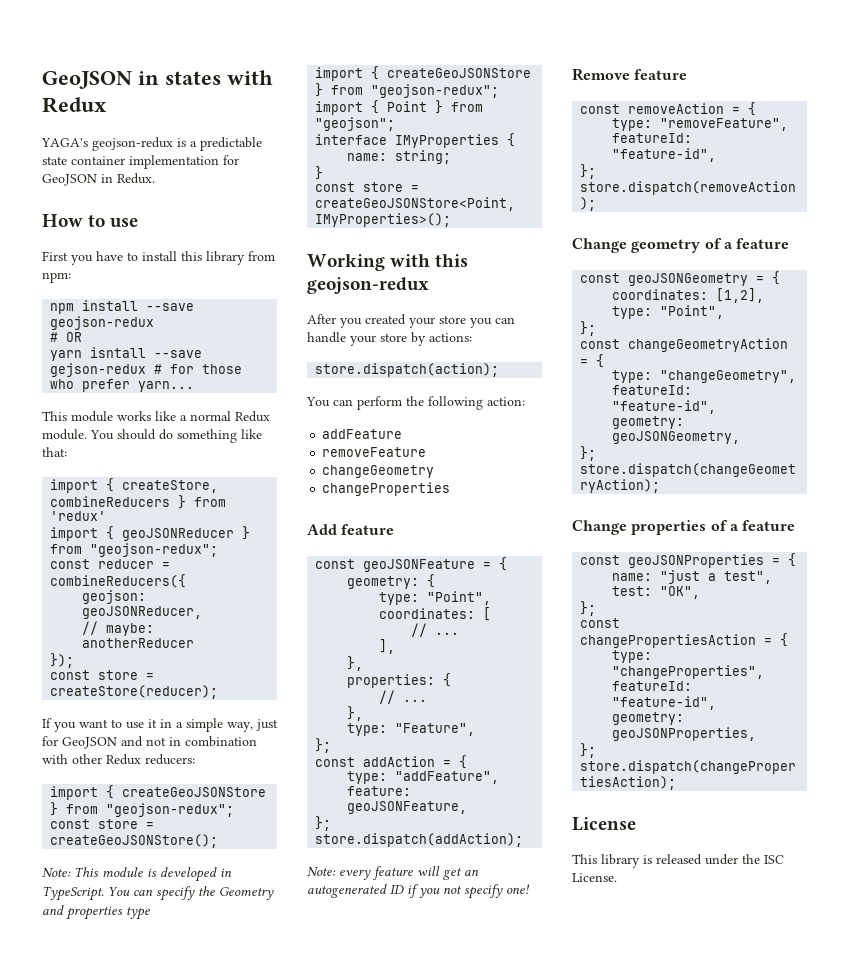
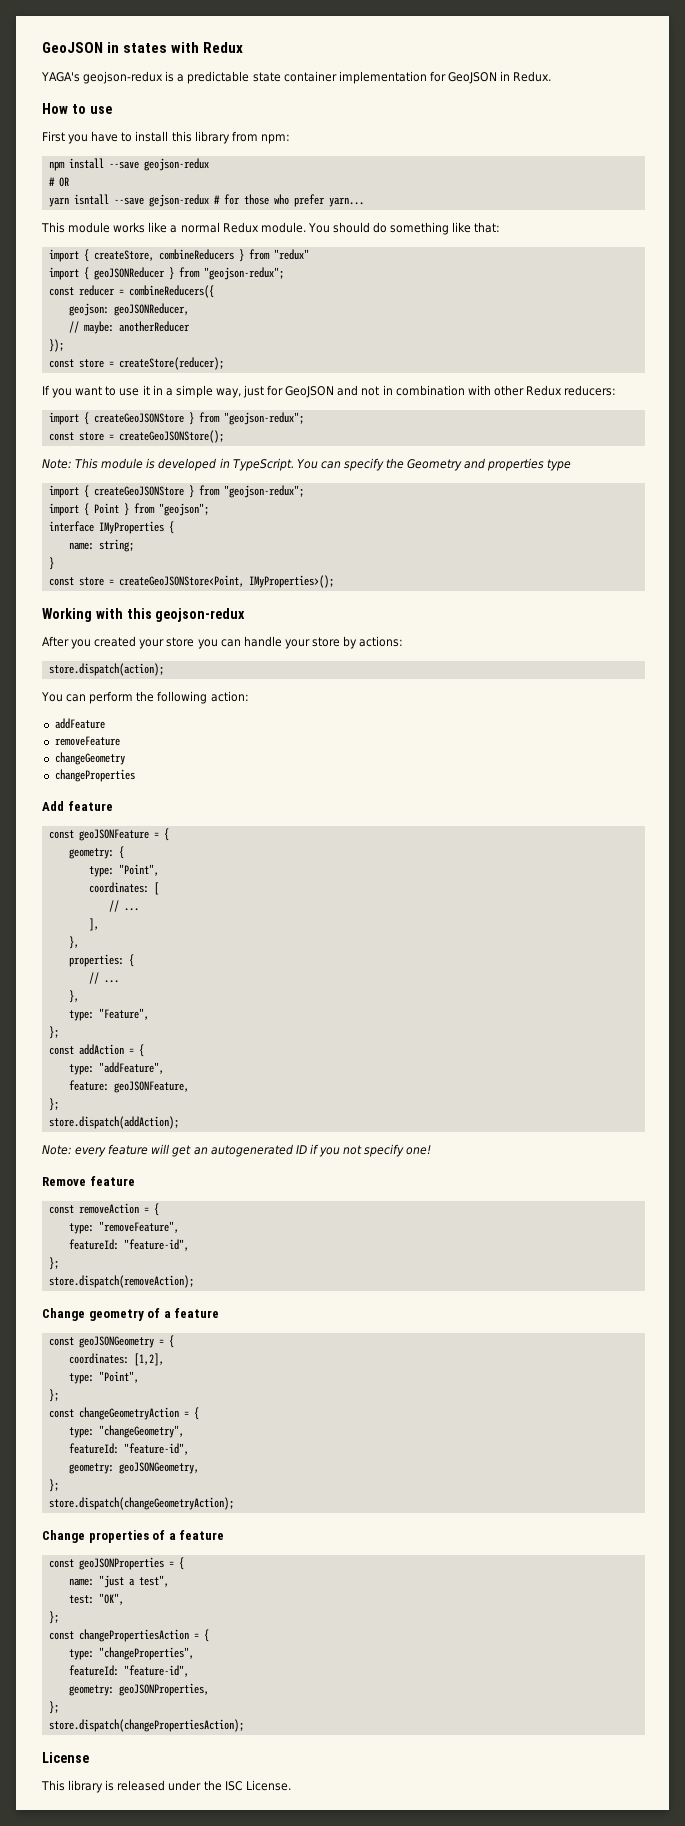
- import { createStore, combineReducers } from 'redux'
+ import { createStore, combineReducers } from "redux"

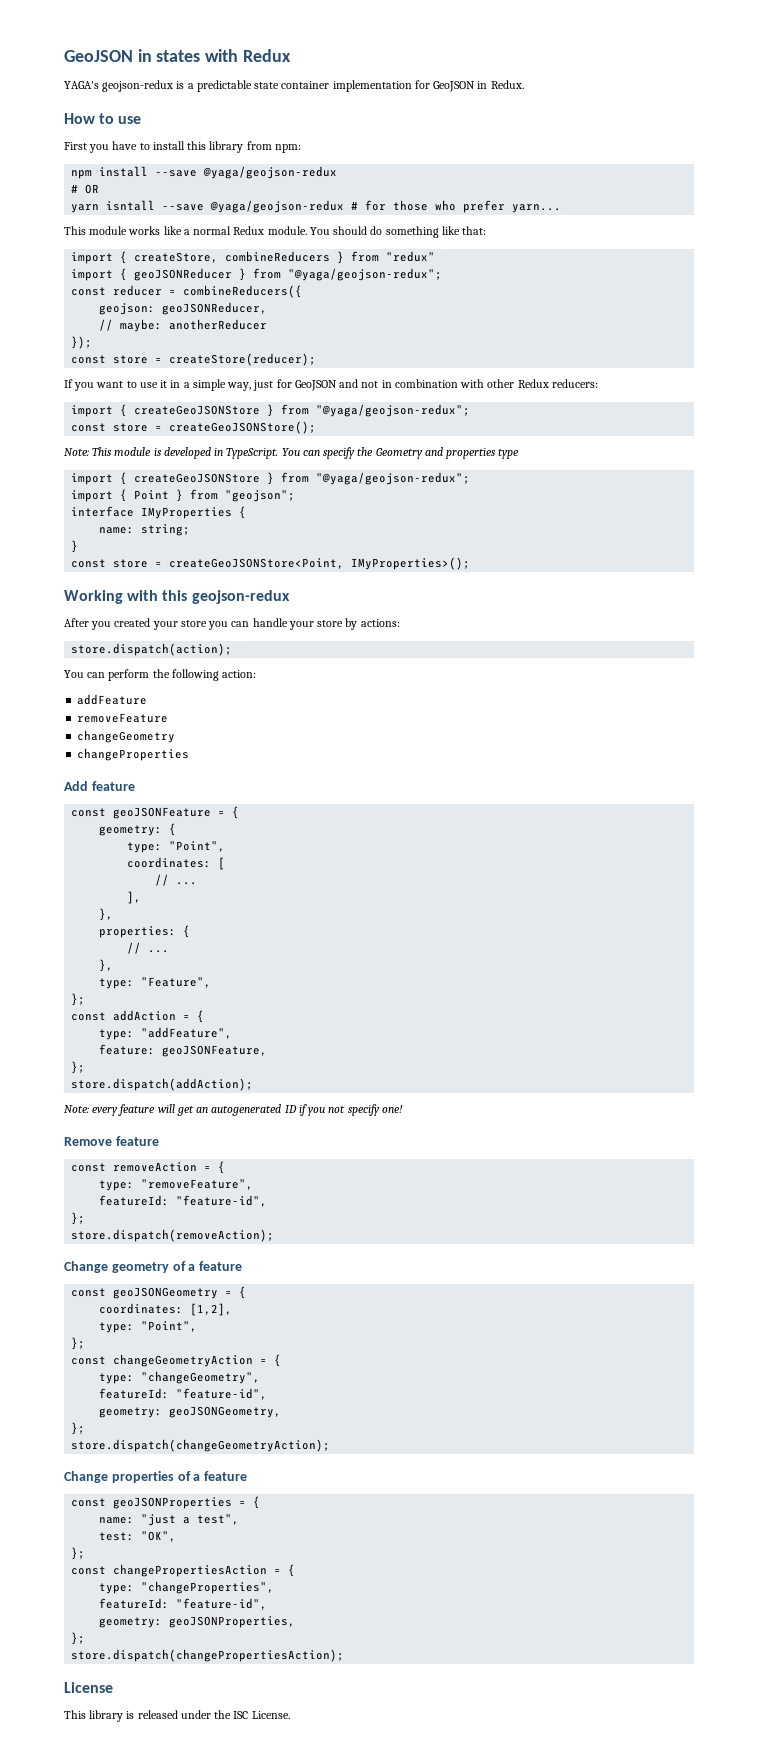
- npm install --save geojson-redux
+ npm install --save @yaga/geojson-redux
- yarn isntall --save gejson-redux # for those who prefer yarn...
+ yarn isntall --save @yaga/geojson-redux # for those who prefer yarn...
- import { geoJSONReducer } from "geojson-redux";
+ import { geoJSONReducer } from "@yaga/geojson-redux";
  If you want to use it in a simple way, just for GeoJSON and not in combination with other Redux reducers:
- import { createGeoJSONStore } from "geojson-redux";
+ import { createGeoJSONStore } from "@yaga/geojson-redux";
  You can specify the Geometry and properties type
- import { createGeoJSONStore } from "geojson-redux";
+ import { createGeoJSONStore } from "@yaga/geojson-redux";

